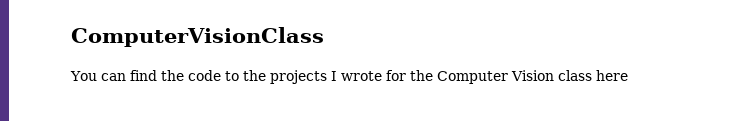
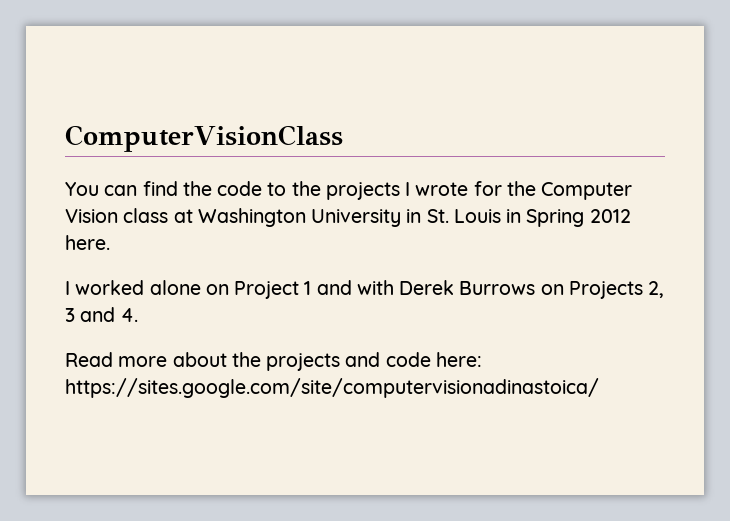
- You can find the code to the projects I wrote for the Computer Vision class here
+ You can find the code to the projects I wrote for the Computer Vision class at Washington University in St. Louis in Spring 2012 here.
+ I worked alone on Project 1 and with Derek Burrows on Projects 2, 3 and 4.
+ Read more about the projects and code here: https://sites.google.com/site/computervisionadinastoica/

